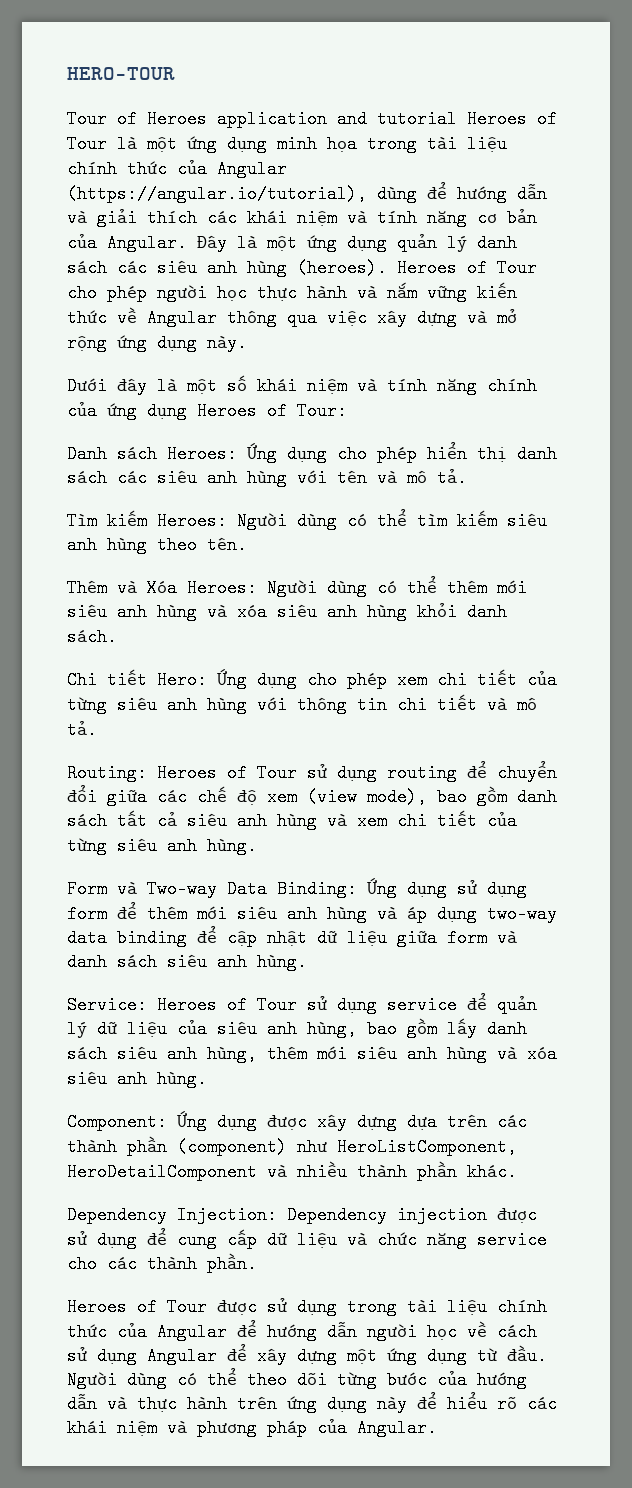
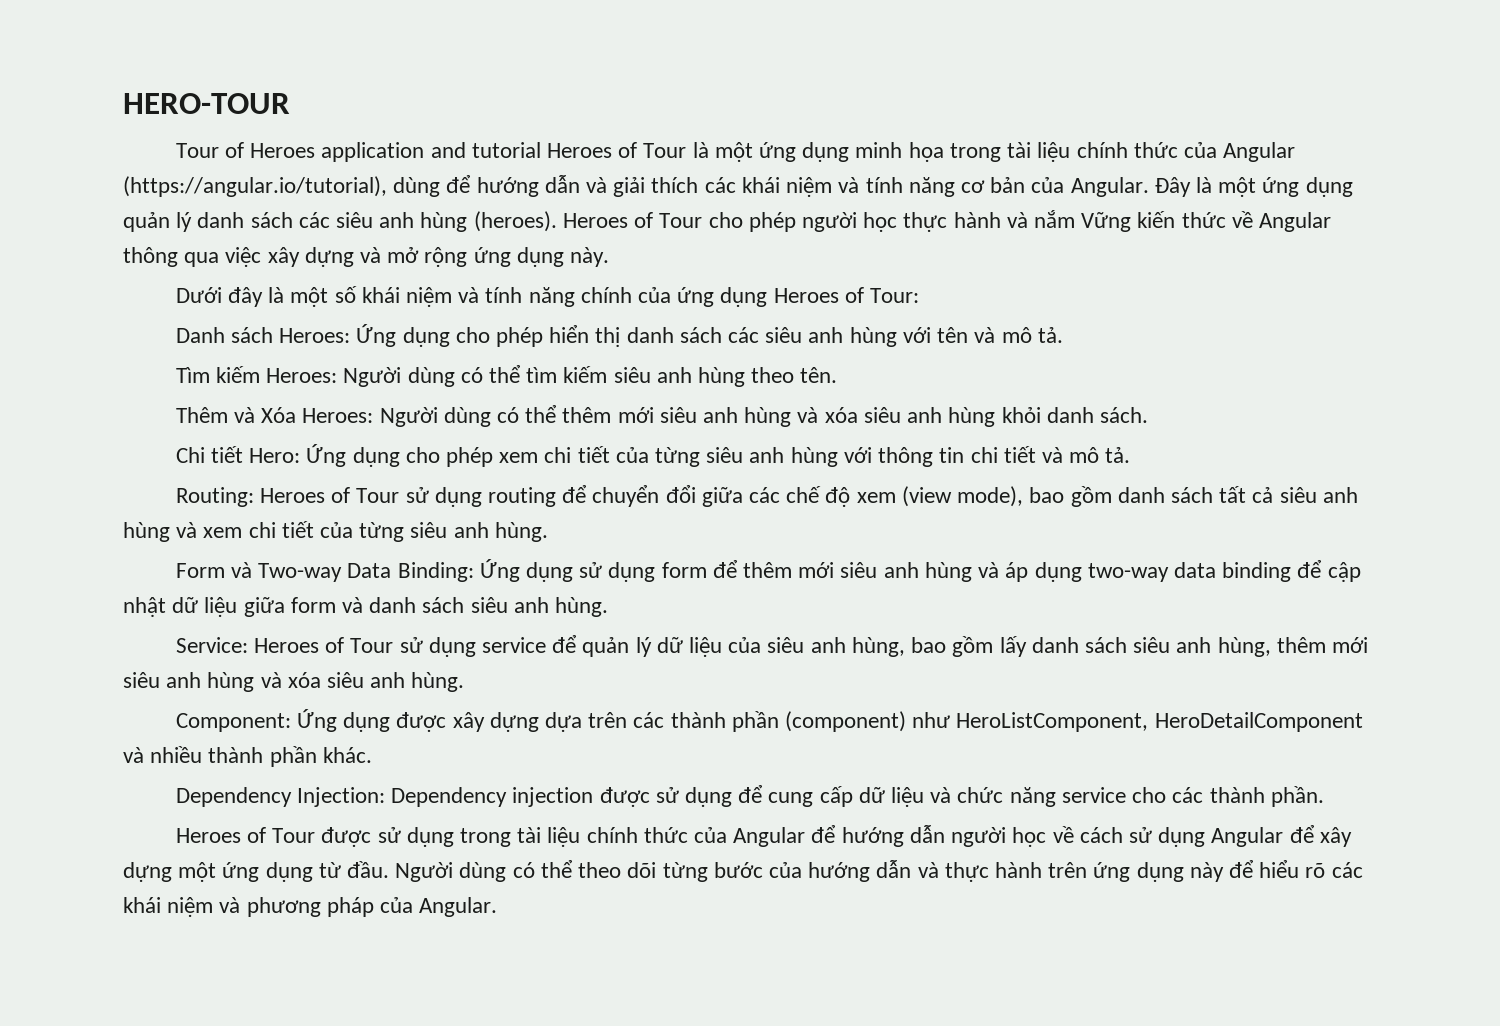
- Heroes of Tour cho phép người học thực hành và nắm vững kiến thức về Angular thông qua việc xây dựng và mở rộng ứng dụng này.
+ Heroes of Tour cho phép người học thực hành và nắm Vững kiến thức về Angular thông qua việc xây dựng và mở rộng ứng dụng này.

